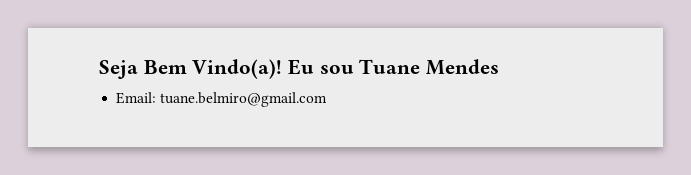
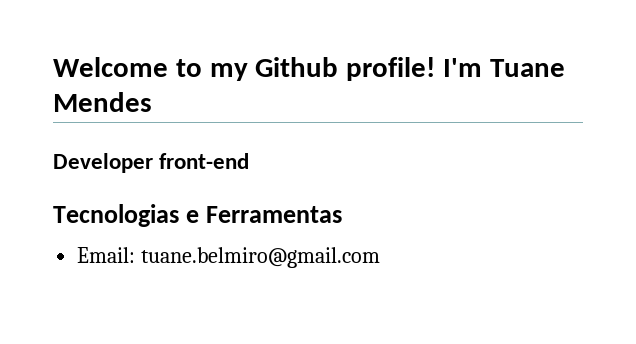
- Seja Bem Vindo(a)! Eu sou Tuane Mendes
+ Welcome to my Github profile! I'm Tuane Mendes
+ Developer front-end
+ Tecnologias e Ferramentas

